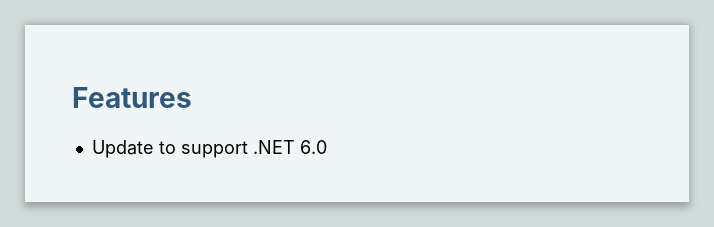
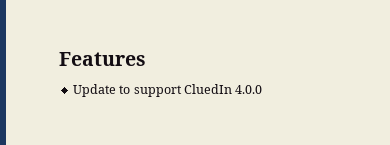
- Update to support .NET 6.0
+ Update to support CluedIn 4.0.0

